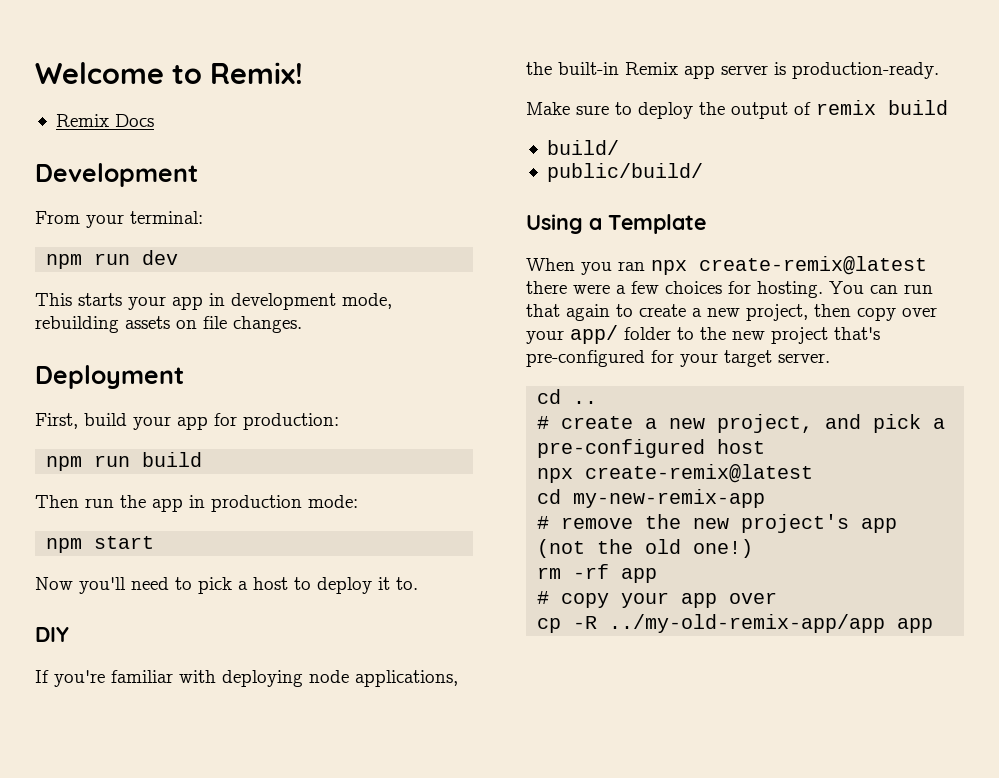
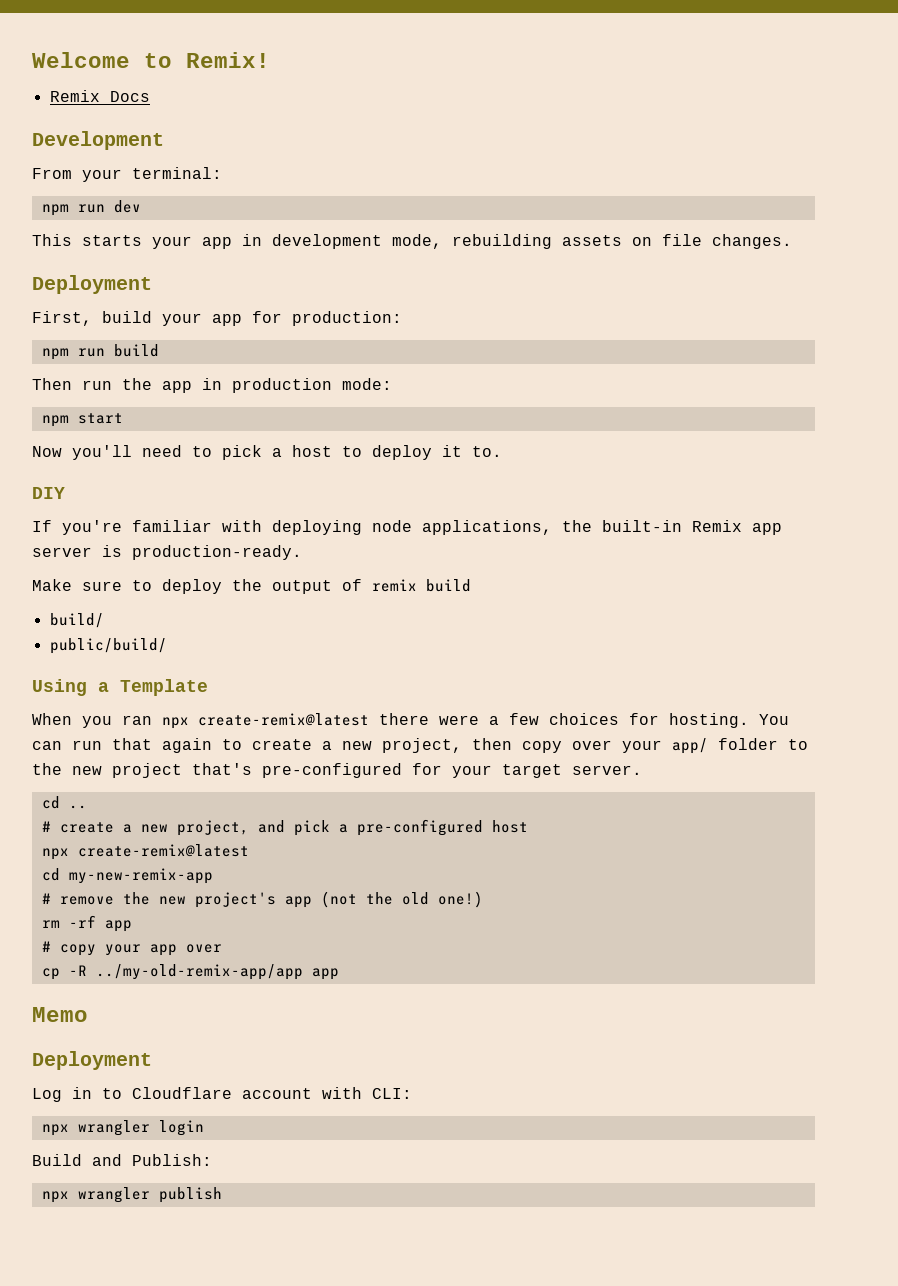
+ Memo
+ Deployment
+ Log in to Cloudflare account with CLI:
+ npx wrangler login
+ Build and Publish:
+ npx wrangler publish

